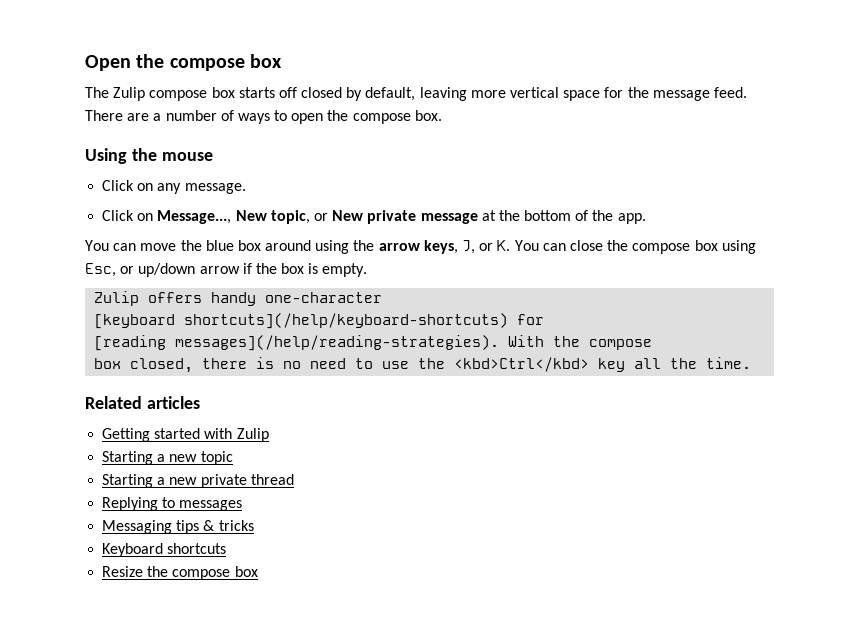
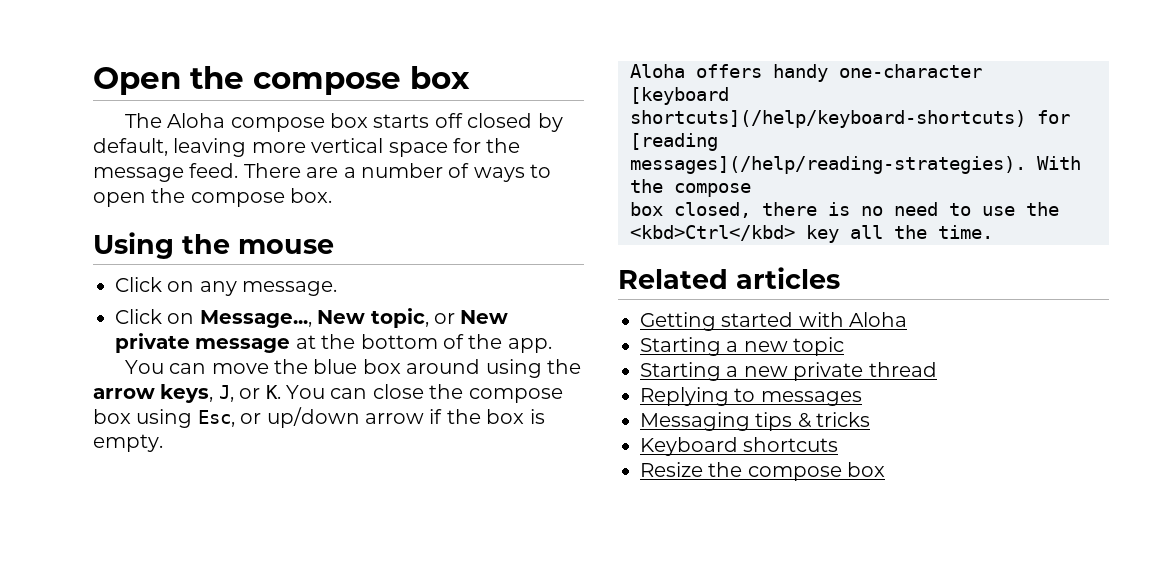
- The Zulip compose box starts off closed by default, leaving more vertical space for the message feed.
+ The Aloha compose box starts off closed by default, leaving more vertical space for the message feed.
- Zulip offers handy one-character
+ Aloha offers handy one-character
- Getting started with Zulip
+ Getting started with Aloha

